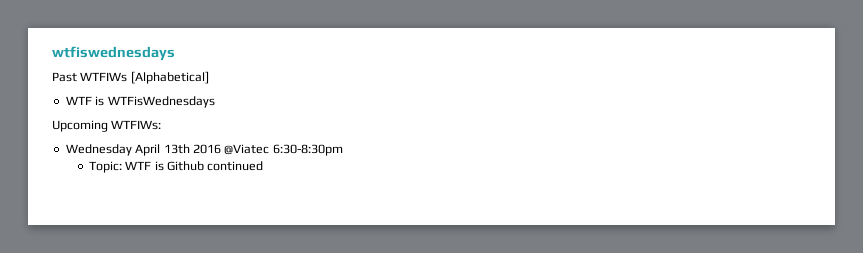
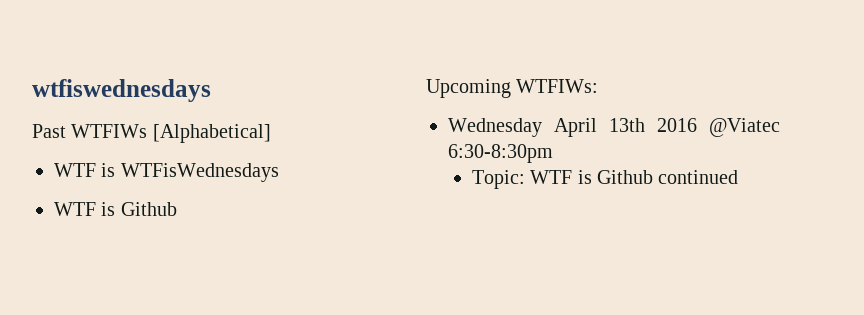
  WTF is WTFisWednesdays
+ WTF is Github

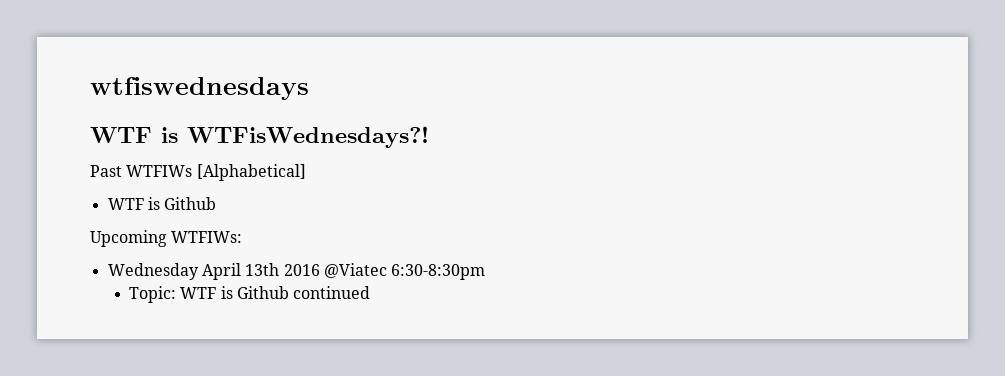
+ WTF is WTFisWednesdays?!
- WTF is WTFisWednesdays

